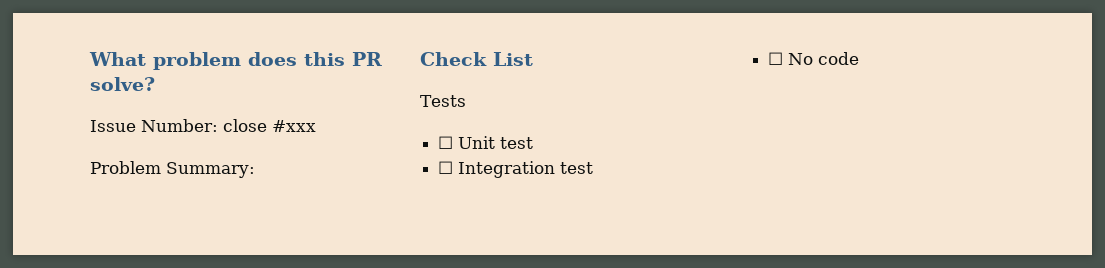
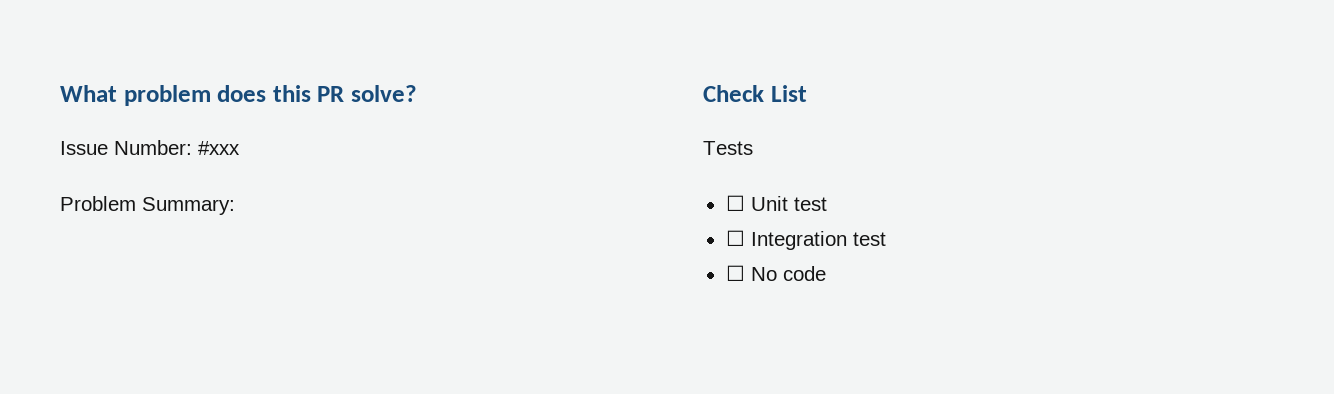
- Issue Number: close #xxx
+ Issue Number: #xxx

